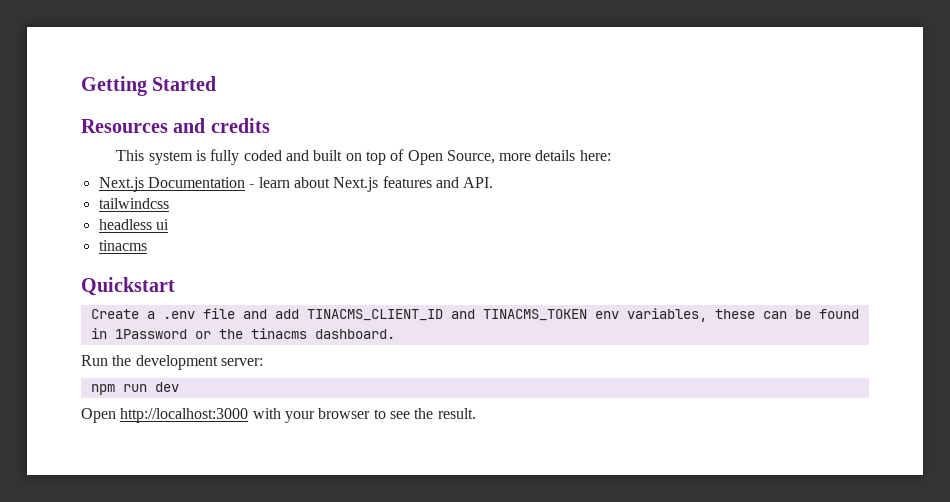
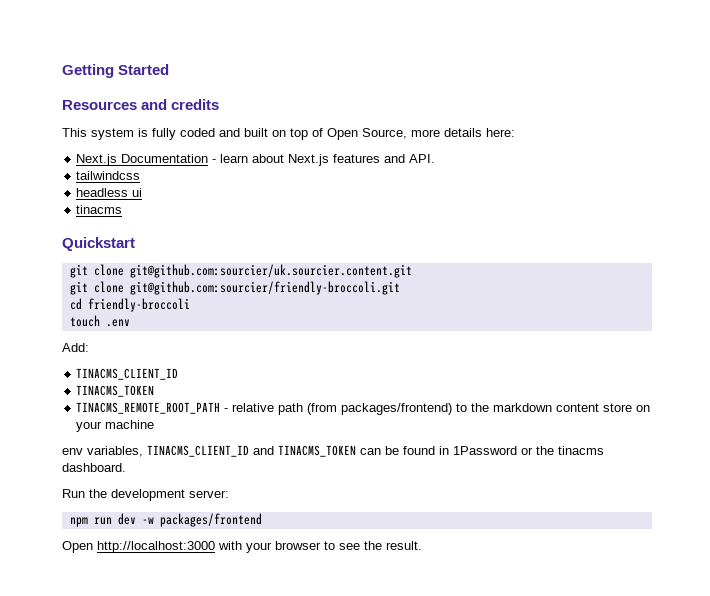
- Create a .env file and add TINACMS_CLIENT_ID and TINACMS_TOKEN env variables, these can be found in 1Password or the tinacms dashboard.
+ git clone git@github.com:sourcier/uk.sourcier.content.git
+ git clone git@github.com:sourcier/friendly-broccoli.git
+ cd friendly-broccoli
+ touch .env
+ Add:
+ TINACMS_CLIENT_ID
+ TINACMS_TOKEN
+ TINACMS_REMOTE_ROOT_PATH - relative path (from packages/frontend) to the markdown content store on your machine
+ env variables, TINACMS_CLIENT_ID and TINACMS_TOKEN can be found in 1Password or the tinacms dashboard.
- npm run dev
+ npm run dev -w packages/frontend

